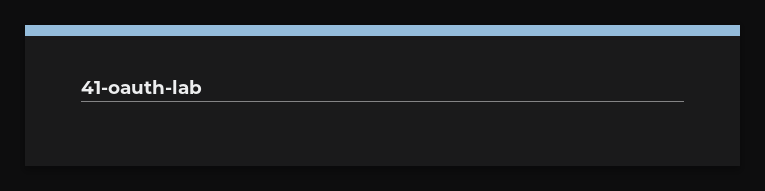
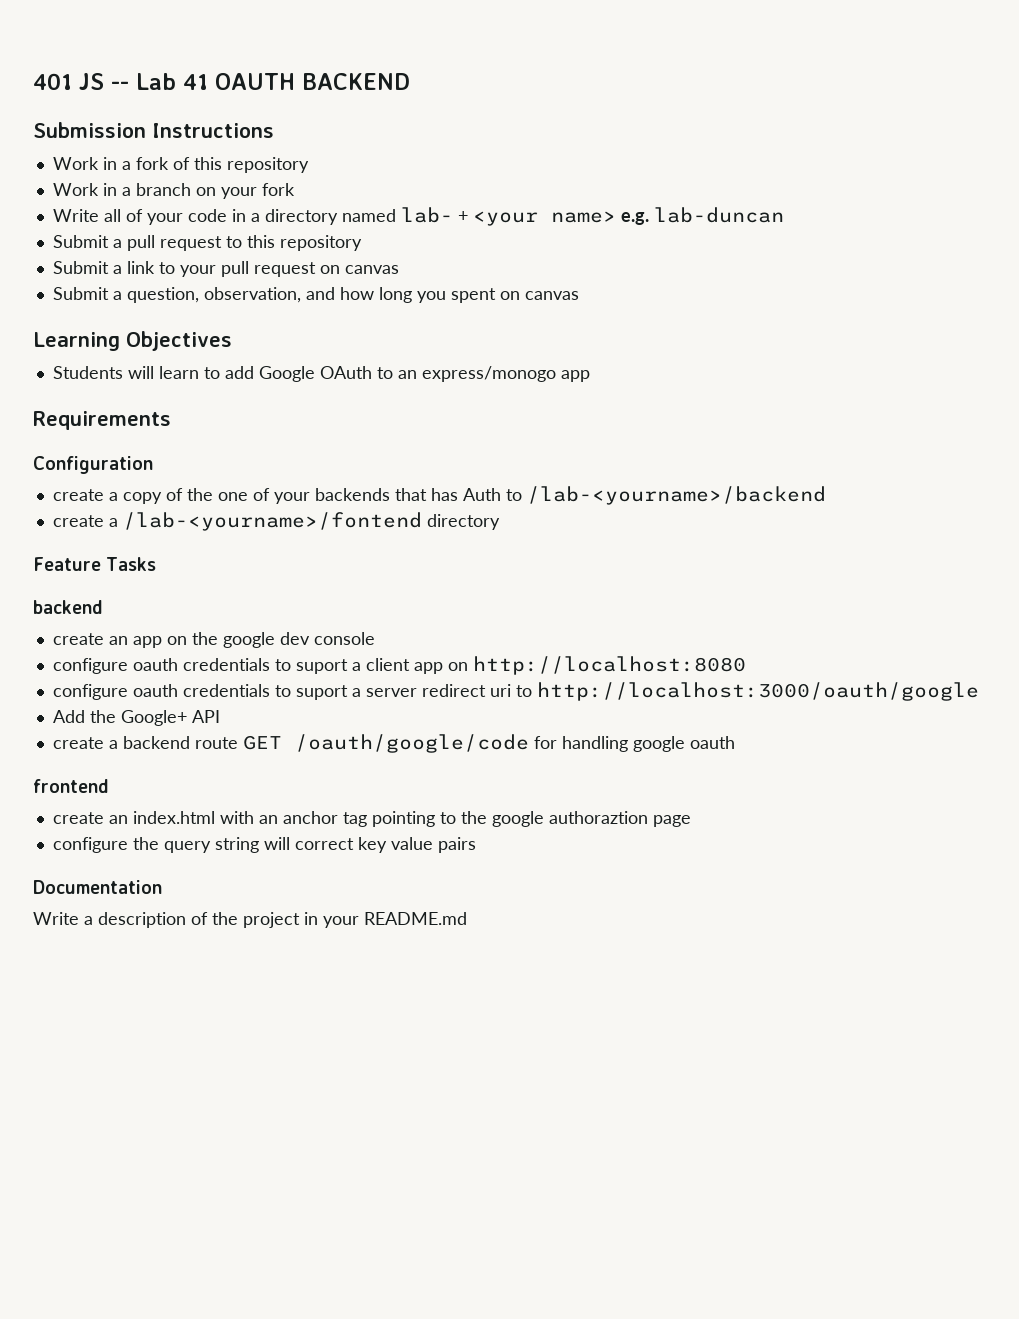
- 41-oauth-lab
+ 401 JS -- Lab 41 OAUTH BACKEND
+ Submission Instructions
+ Work in a fork of this repository
+ Work in a branch on your fork
+ Write all of your code in a directory named lab- + <your name> e.g. lab-duncan
+ Submit a pull request to this repository
+ Submit a link to your pull request on canvas
+ Submit a question, observation, and how long you spent on canvas
+ Learning Objectives
+ Students will learn to add Google OAuth to an express/monogo app
+ Requirements
+ Configuration
+ create a copy of the one of your backends that has Auth to /lab-<yourname>/backend
+ create a /lab-<yourname>/fontend directory
+ Feature Tasks
+ backend
+ create an app on the google dev console
+ configure oauth credentials to suport a client app on http://localhost:8080
+ configure oauth credentials to suport a server redirect uri to http://localhost:3000/oauth/google
+ Add the Google+ API
+ create a backend route GET /oauth/google/code for handling google oauth
+ frontend
+ create an index.html with an anchor tag pointing to the google authoraztion page
+ configure the query string will correct key value pairs
+ Documentation
+ Write a description of the project in your README.md

